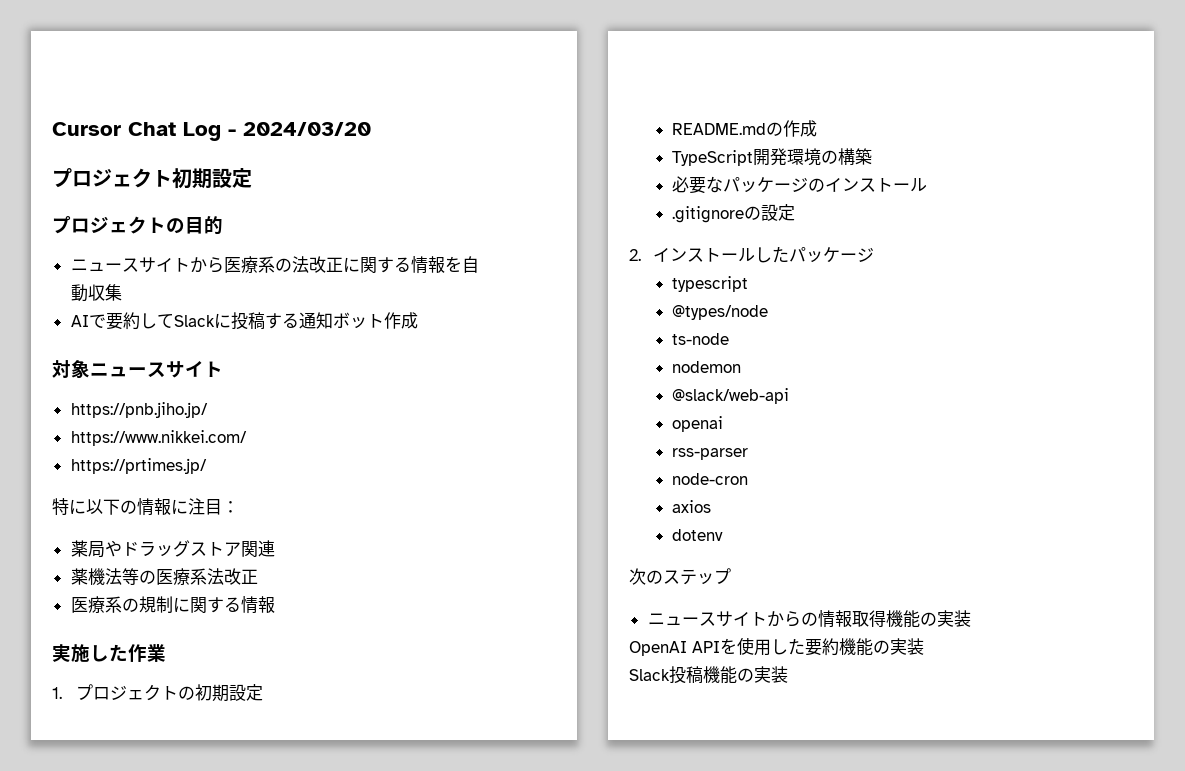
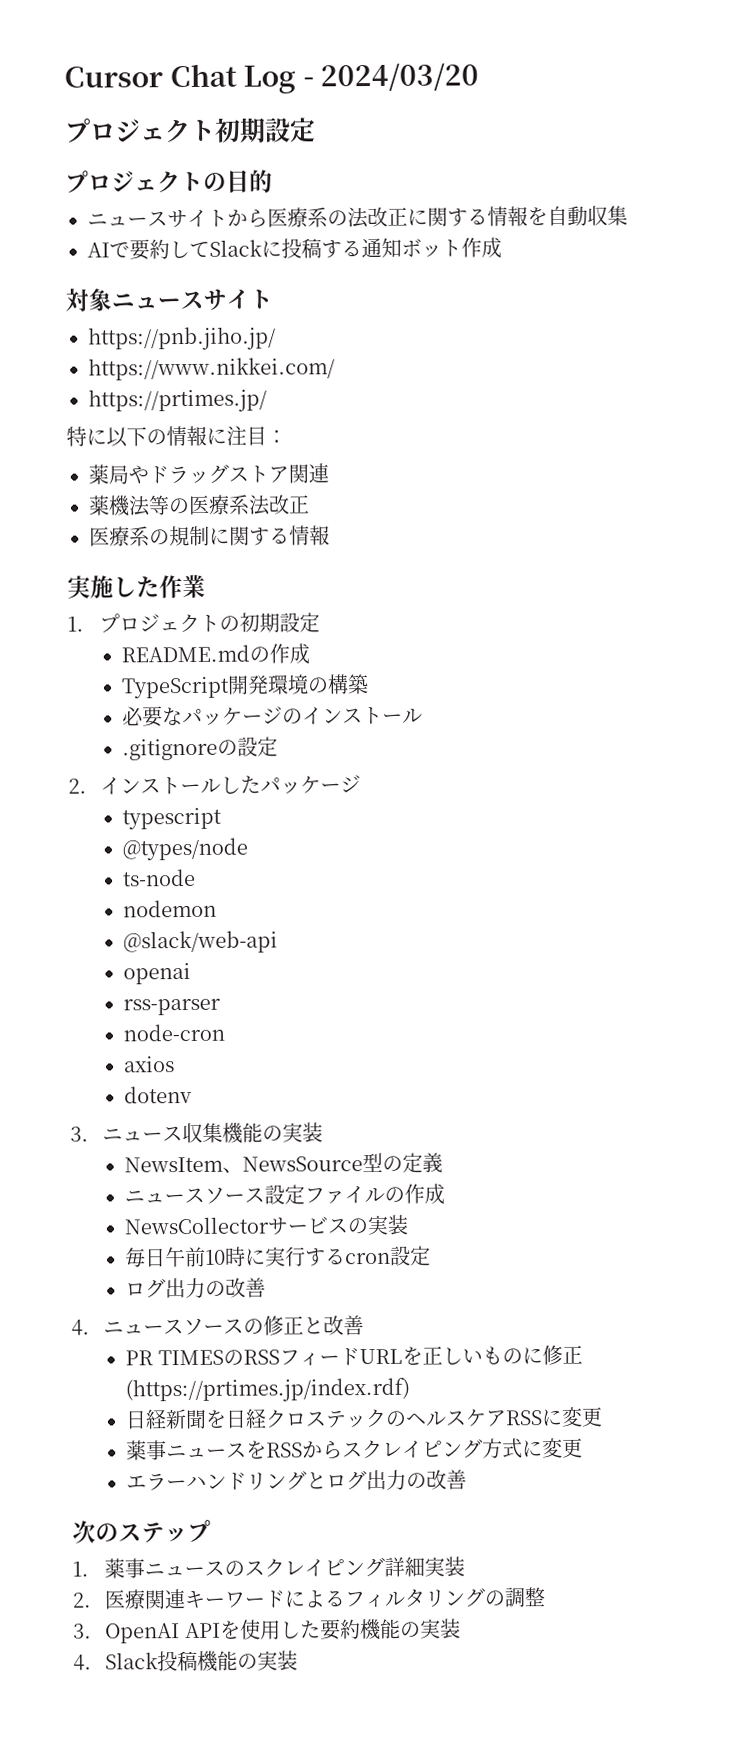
+ 3.ニュース収集機能の実装
+ NewsItem、NewsSource型の定義
+ ニュースソース設定ファイルの作成
+ NewsCollectorサービスの実装
+ 毎日午前10時に実行するcron設定
+ ログ出力の改善
+ 4.ニュースソースの修正と改善
+ PR TIMESのRSSフィードURLを正しいものに修正(https://prtimes.jp/index.rdf)
+ 日経新聞を日経クロステックのヘルスケアRSSに変更
+ 薬事ニュースをRSSからスクレイピング方式に変更
+ エラーハンドリングとログ出力の改善
  次のステップ
- ニュースサイトからの情報取得機能の実装
- OpenAI APIを使用した要約機能の実装
+ 1.薬事ニュースのスクレイピング詳細実装
+ 2.医療関連キーワードによるフィルタリングの調整
+ 3. OpenAI APIを使用した要約機能の実装
- Slack投稿機能の実装
+ 4. Slack投稿機能の実装

